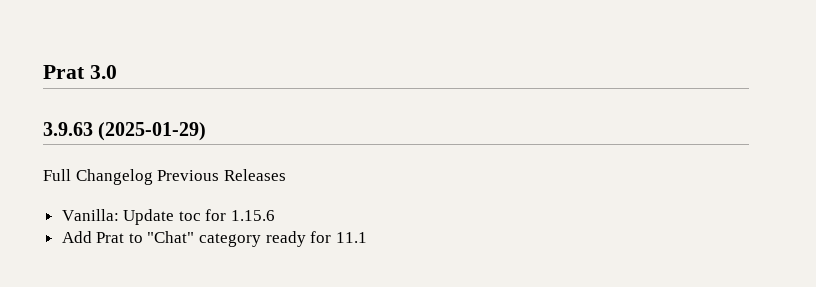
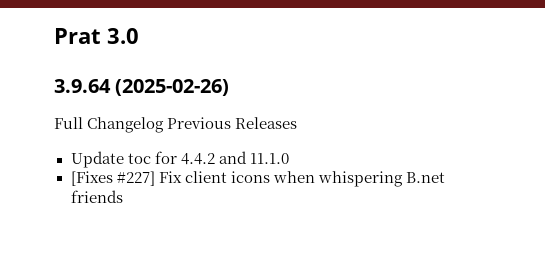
- 3.9.63 (2025-01-29)
+ 3.9.64 (2025-02-26)
- Vanilla: Update toc for 1.15.6
- Add Prat to "Chat" category ready for 11.1
+ Update toc for 4.4.2 and 11.1.0
+ [Fixes #227] Fix client icons when whispering B.net friends

